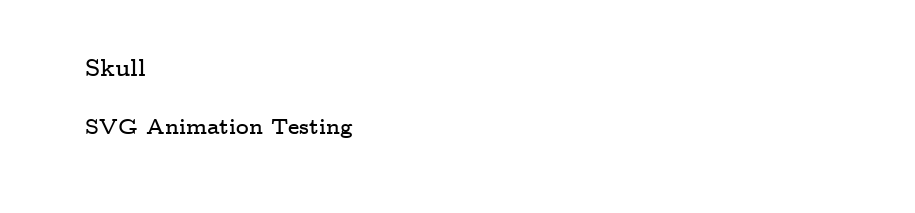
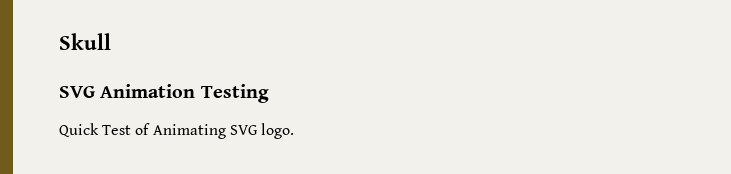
+ Quick Test of Animating SVG logo.

